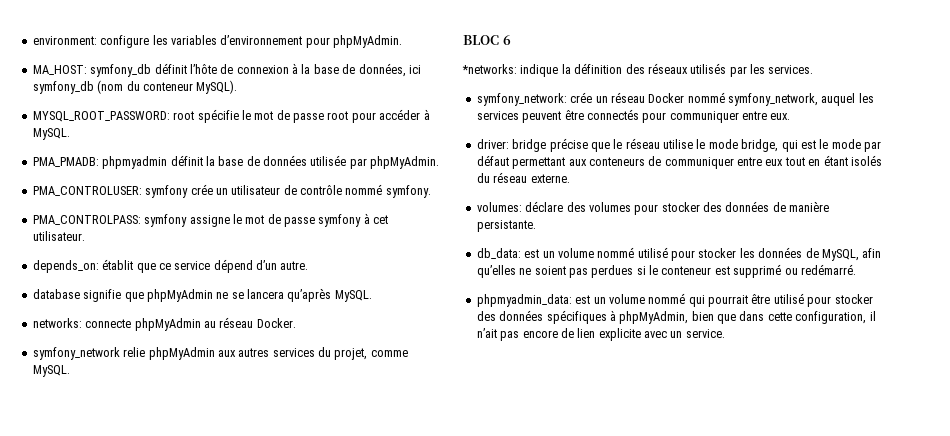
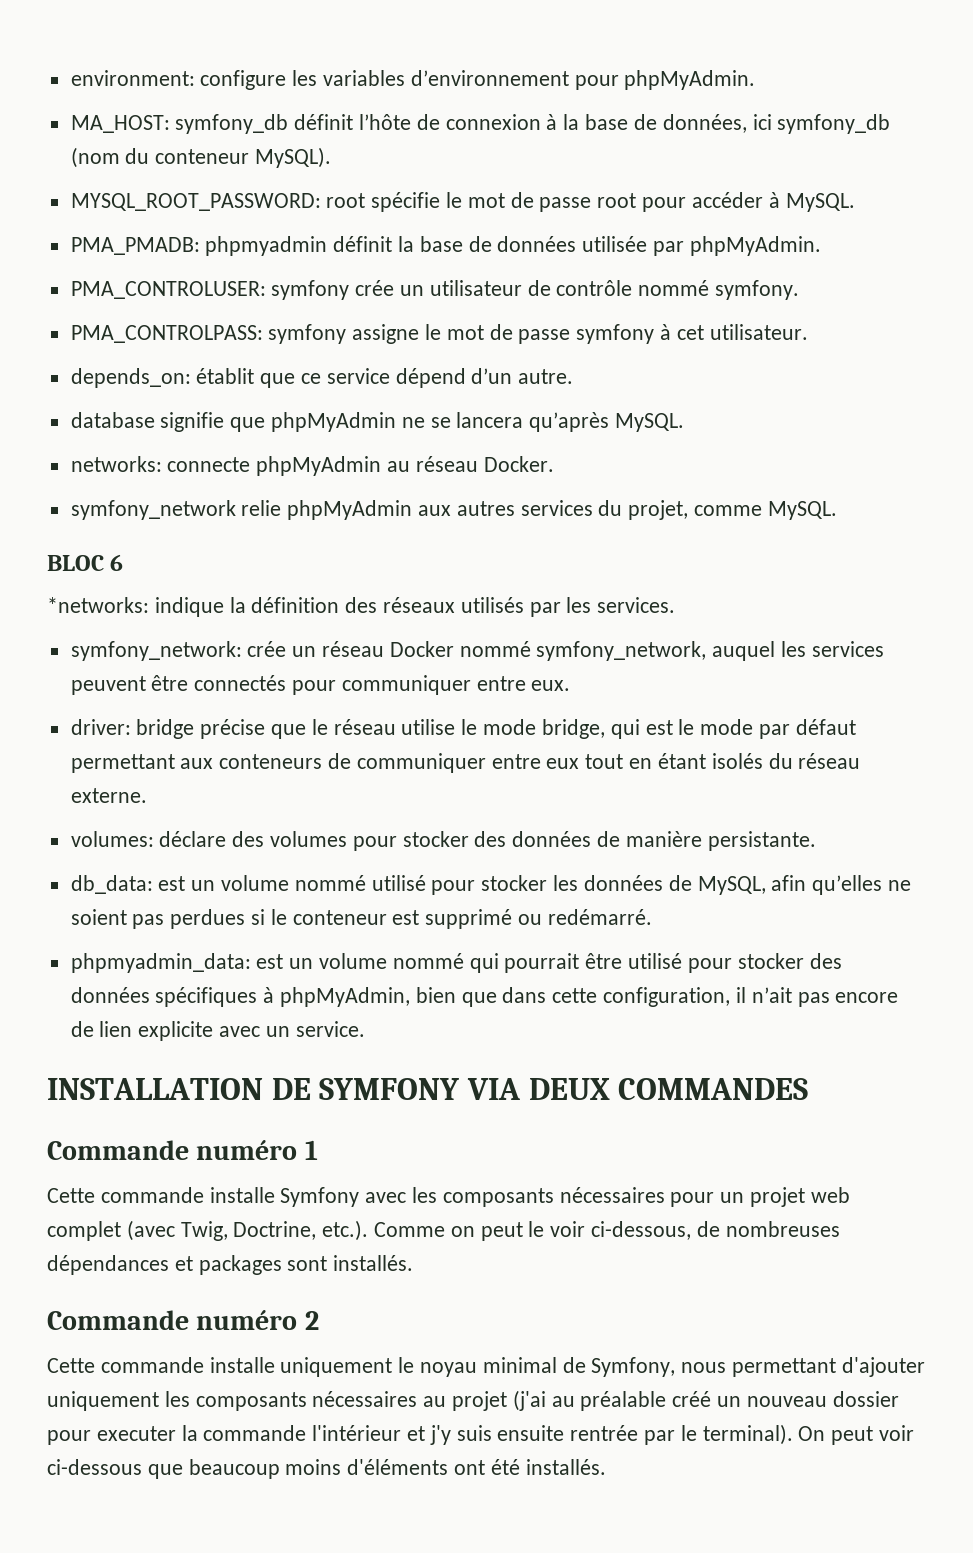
+ INSTALLATION DE SYMFONY VIA DEUX COMMANDES
+ Commande numéro 1
+ Cette commande installe Symfony avec les composants nécessaires pour un projet web complet (avec Twig, Doctrine, etc.). Comme on peut le voir ci-dessous, de nombreuses dépendances et packages sont installés.
+ Commande numéro 2
+ Cette commande installe uniquement le noyau minimal de Symfony, nous permettant d'ajouter uniquement les composants nécessaires au projet (j'ai au préalable créé un nouveau dossier pour executer la commande l'intérieur et j'y suis ensuite rentrée par le terminal). On peut voir ci-dessous que beaucoup moins d'éléments ont été installés.

